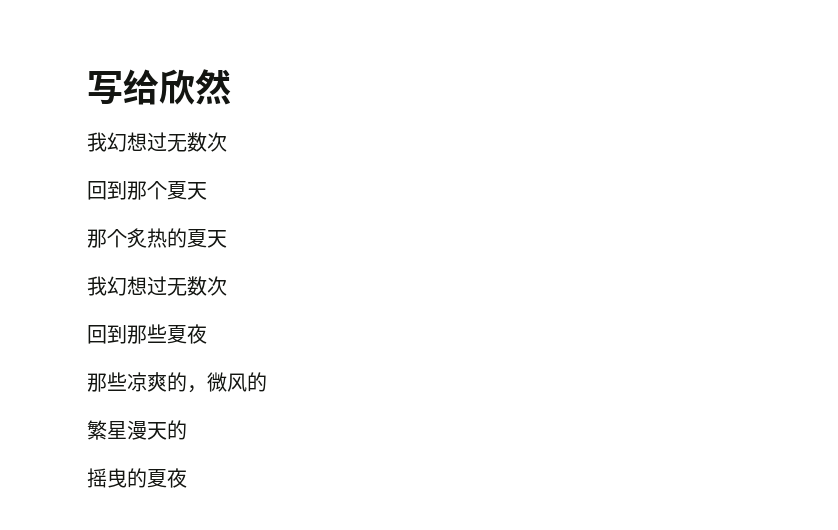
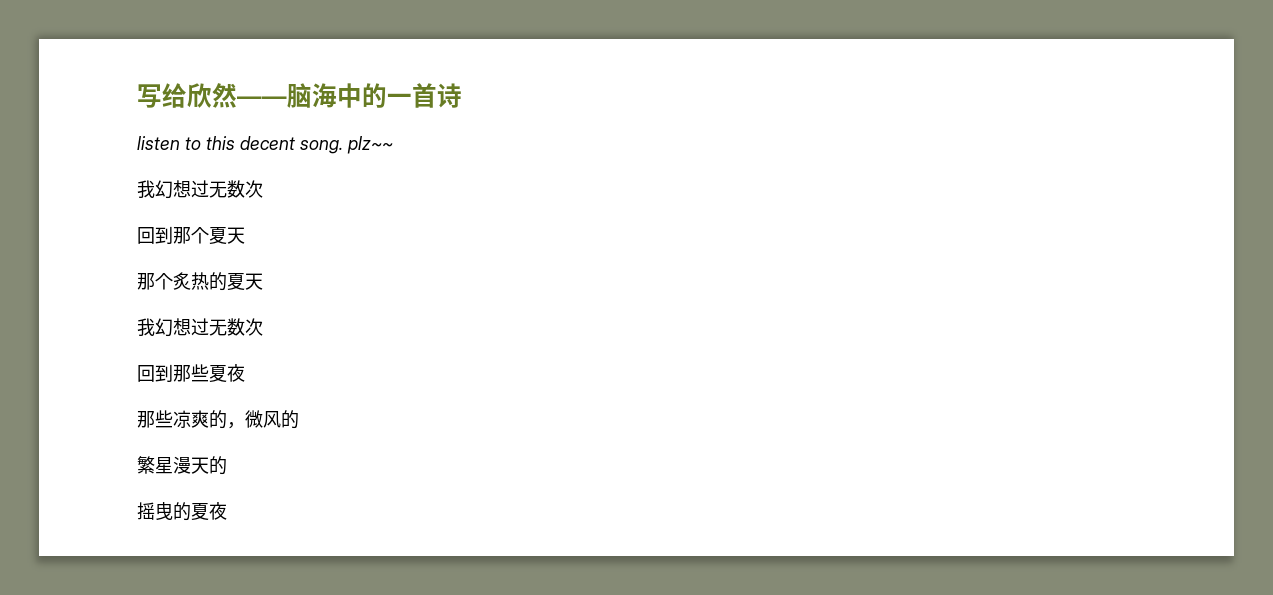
- 写给欣然
+ 写给欣然——脑海中的一首诗
+ listen to this decent song. plz~~

